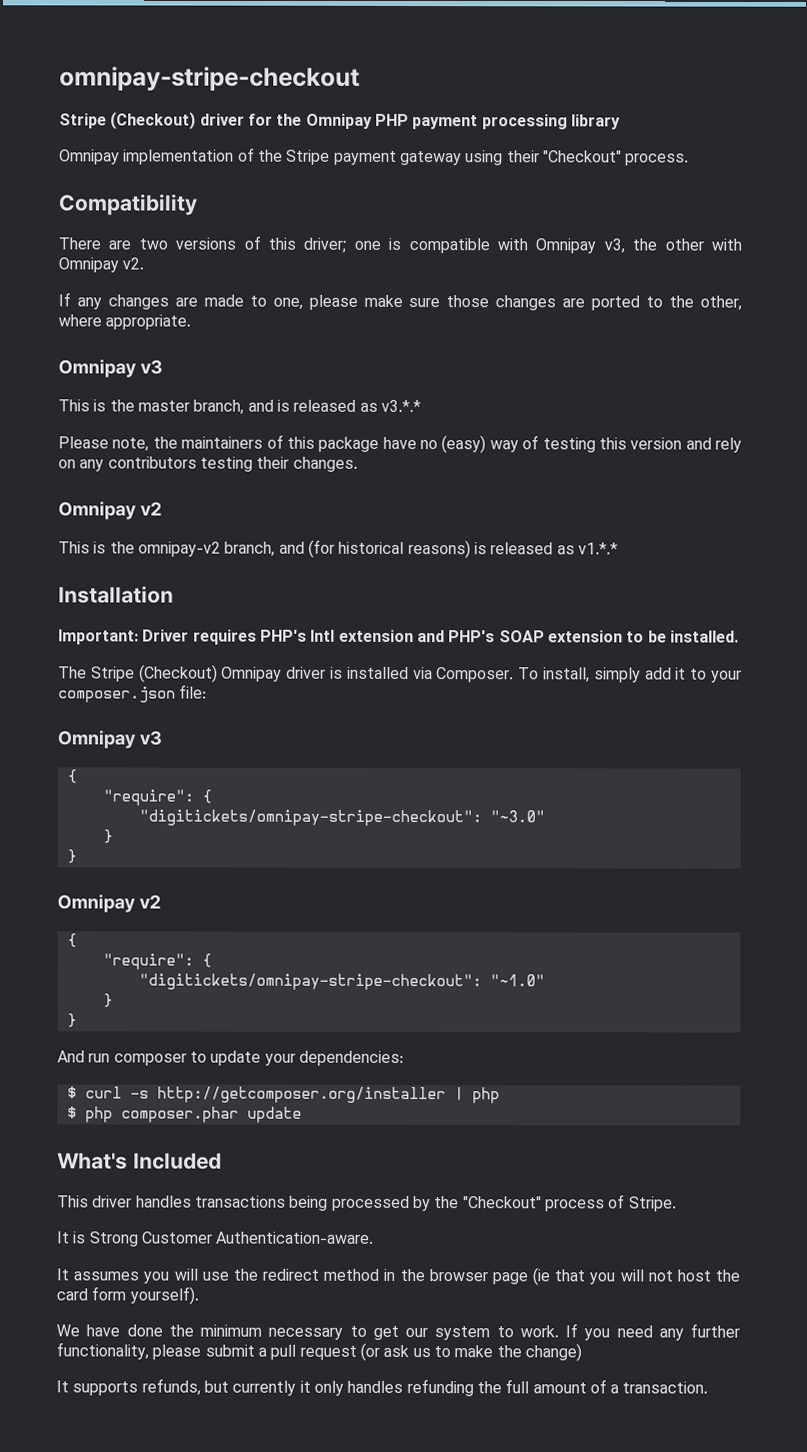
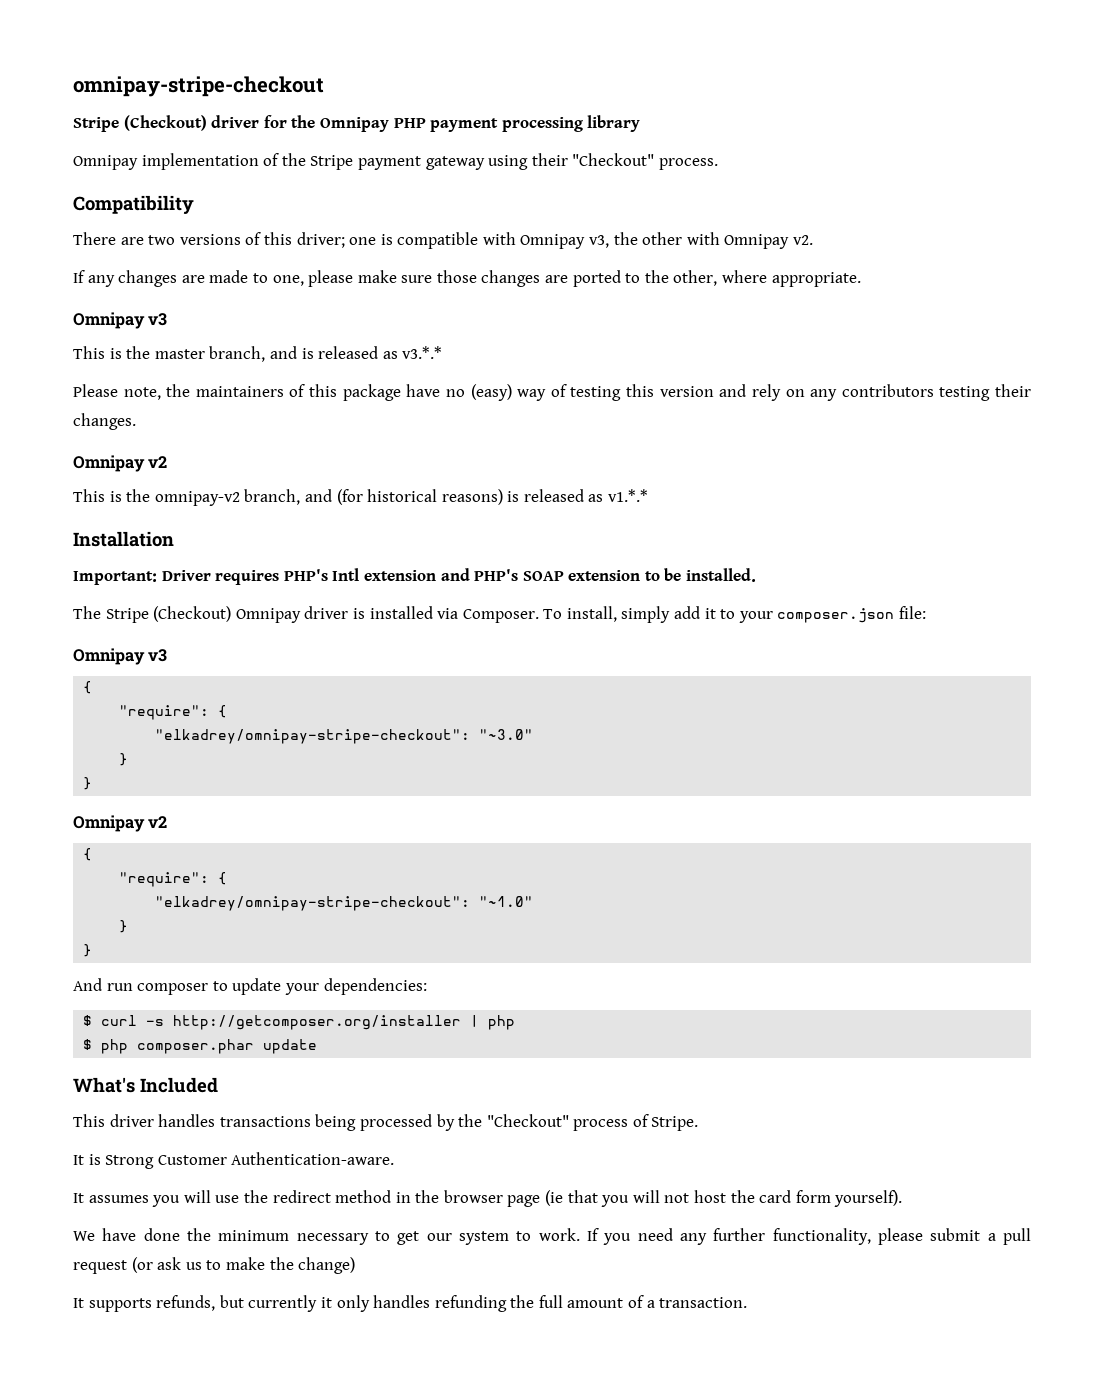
- "digitickets/omnipay-stripe-checkout": "~3.0"
+ "elkadrey/omnipay-stripe-checkout": "~3.0"
- "digitickets/omnipay-stripe-checkout": "~1.0"
+ "elkadrey/omnipay-stripe-checkout": "~1.0"

